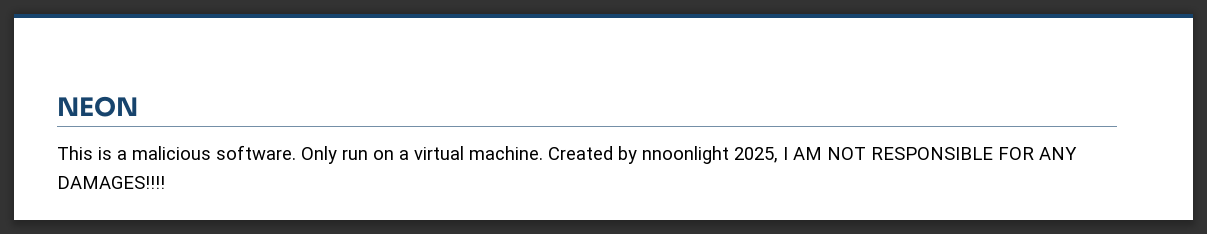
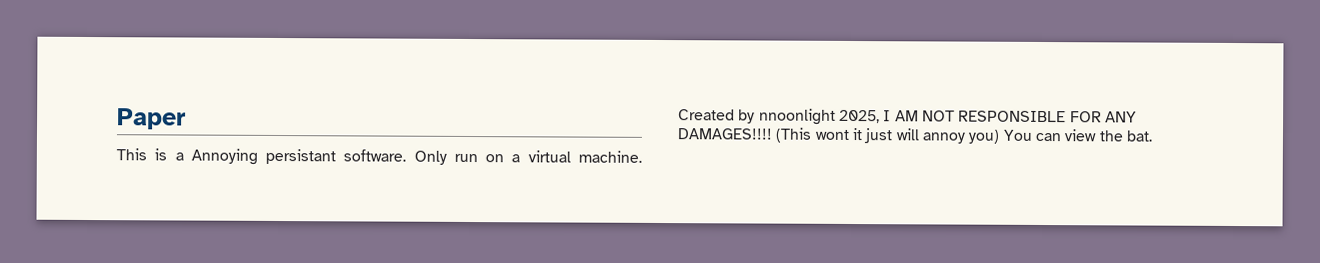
- NEON
+ Paper
- This is a malicious software.
+ This is a Annoying persistant software.
+ (This wont it just will annoy you) You can view the bat.

